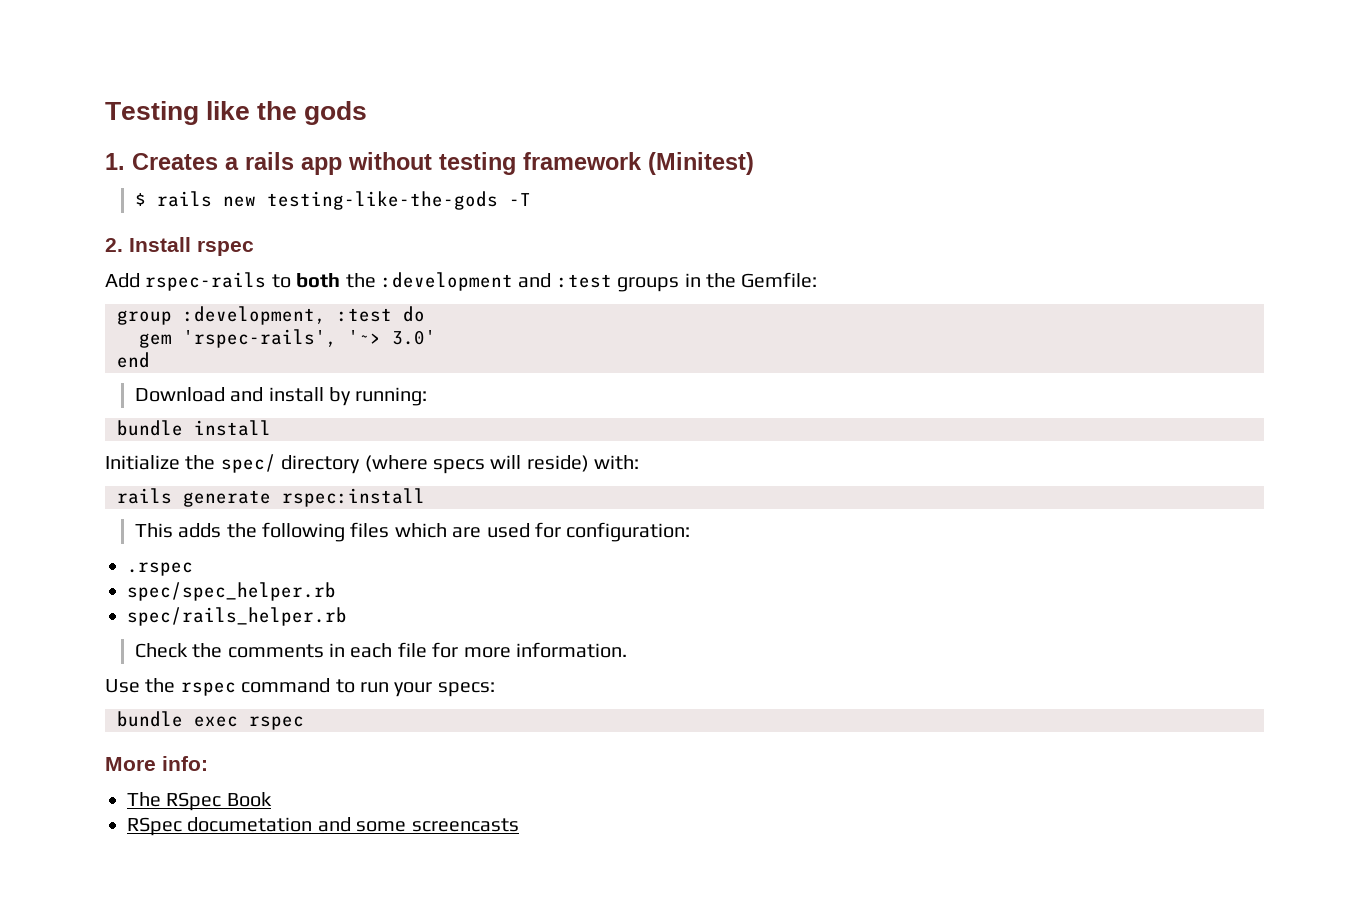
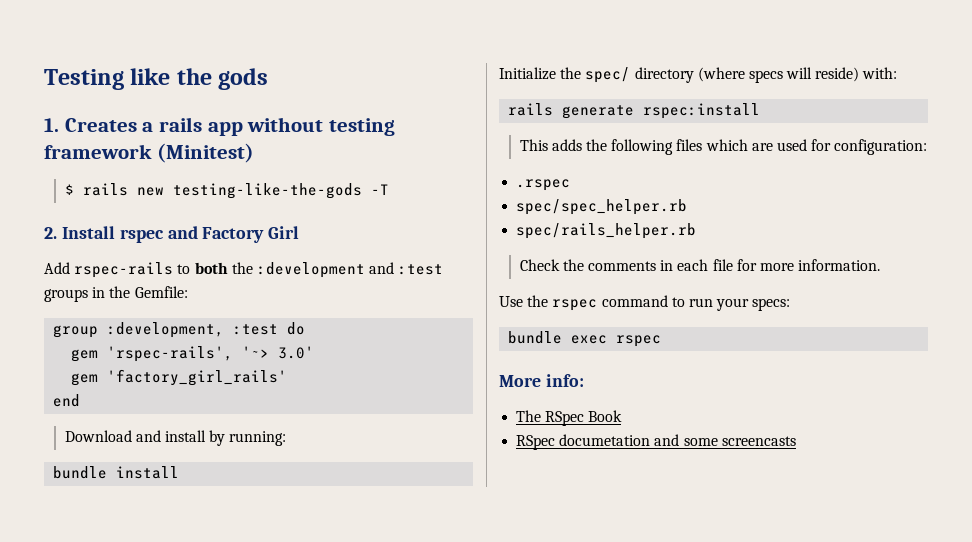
- 2. Install rspec
+ 2. Install rspec and Factory Girl
+ gem 'factory_girl_rails'

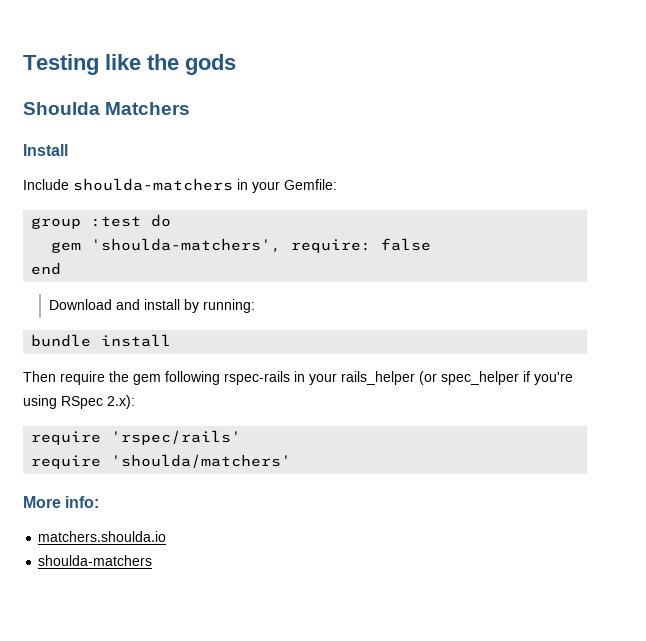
- 1. Creates a rails app without testing framework (Minitest)
- $ rails new testing-like-the-gods -T
- 2. Install rspec and Factory Girl
- Add rspec-rails to both the :development and :test groups in the Gemfile:
+ Shoulda Matchers
+ Install
+ Include shoulda-matchers in your Gemfile:
- group :development, :test do
+ group :test do
- gem 'rspec-rails', '~> 3.0'
- gem 'factory_girl_rails'
+ gem 'shoulda-matchers', require: false
- Initialize the spec/ directory (where specs will reside) with:
- rails generate rspec:install
- This adds the following files which are used for configuration:
- .rspec
- spec/spec_helper.rb
- spec/rails_helper.rb
- Check the comments in each file for more information.
- Use the rspec command to run your specs:
- bundle exec rspec
+ Then require the gem following rspec-rails in your rails_helper (or spec_helper if you're using RSpec 2.x):
+ require 'rspec/rails'
+ require 'shoulda/matchers'
  More info:
- The RSpec Book
- RSpec documetation and some screencasts
+ matchers.shoulda.io
+ shoulda-matchers

